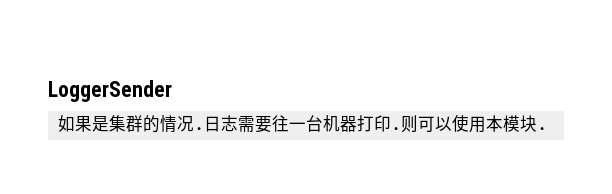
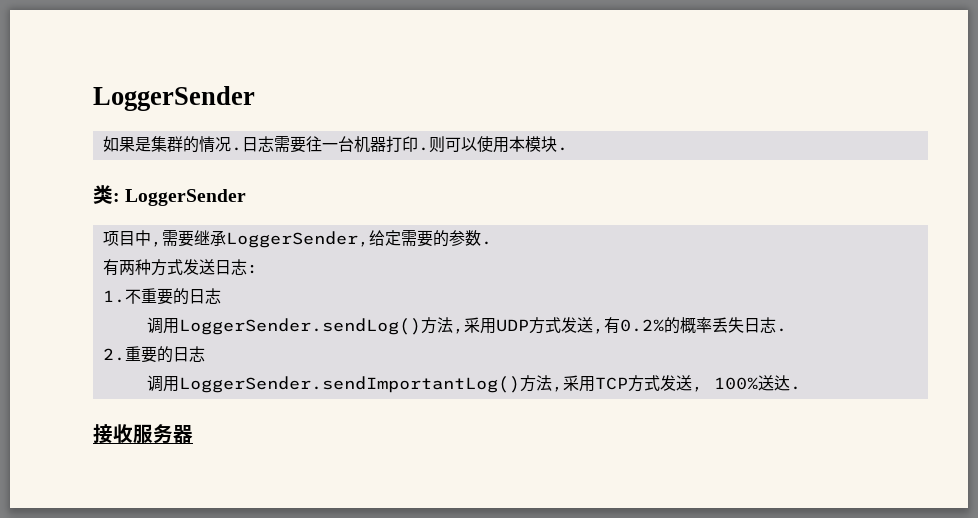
+ 类: LoggerSender
+ 项目中,需要继承LoggerSender,给定需要的参数.
+ 有两种方式发送日志:
+ 1.不重要的日志
+ 调用LoggerSender.sendLog()方法,采用UDP方式发送,有0.2%的概率丢失日志.
+ 2.重要的日志
+ 调用LoggerSender.sendImportantLog()方法,采用TCP方式发送, 100%送达.
+ 接收服务器

